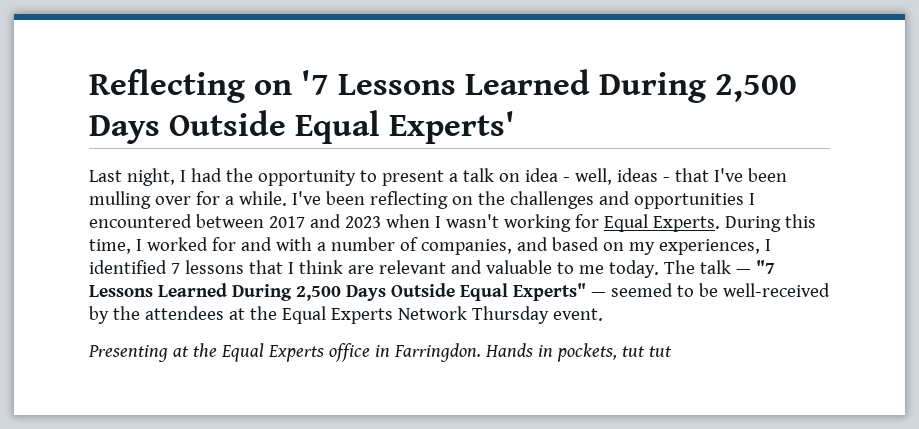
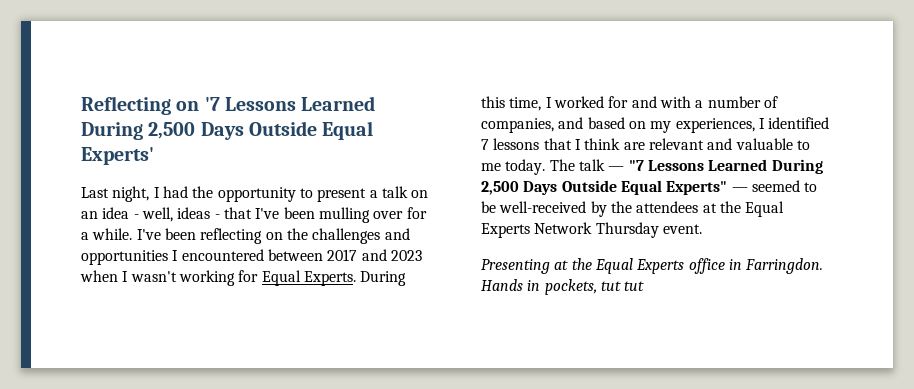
- Last night, I had the opportunity to present a talk on idea - well, ideas - that I've been mulling over for a while.
+ Last night, I had the opportunity to present a talk on an idea - well, ideas - that I've been mulling over for a while.

